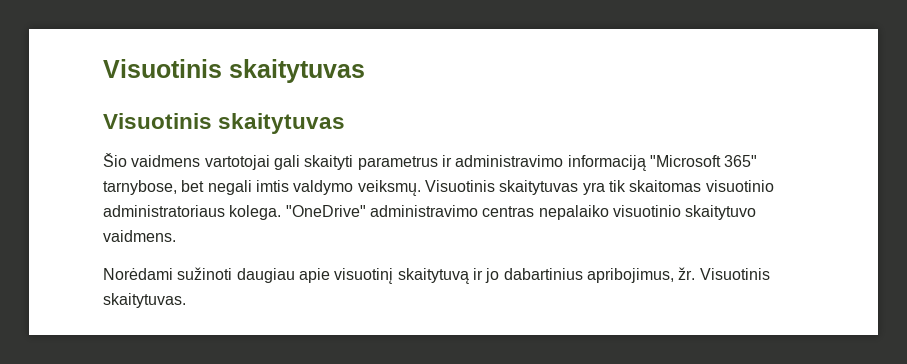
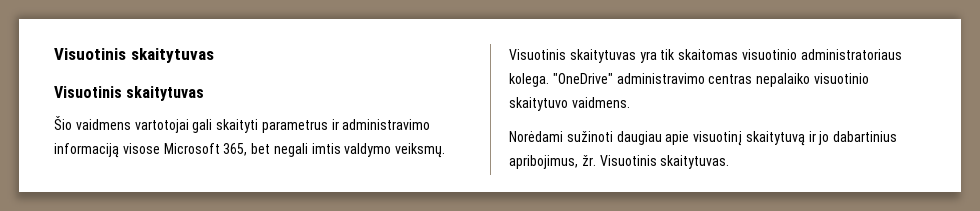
- Šio vaidmens vartotojai gali skaityti parametrus ir administravimo informaciją "Microsoft 365" tarnybose, bet negali imtis valdymo veiksmų.
+ Šio vaidmens vartotojai gali skaityti parametrus ir administravimo informaciją visose Microsoft 365, bet negali imtis valdymo veiksmų.

